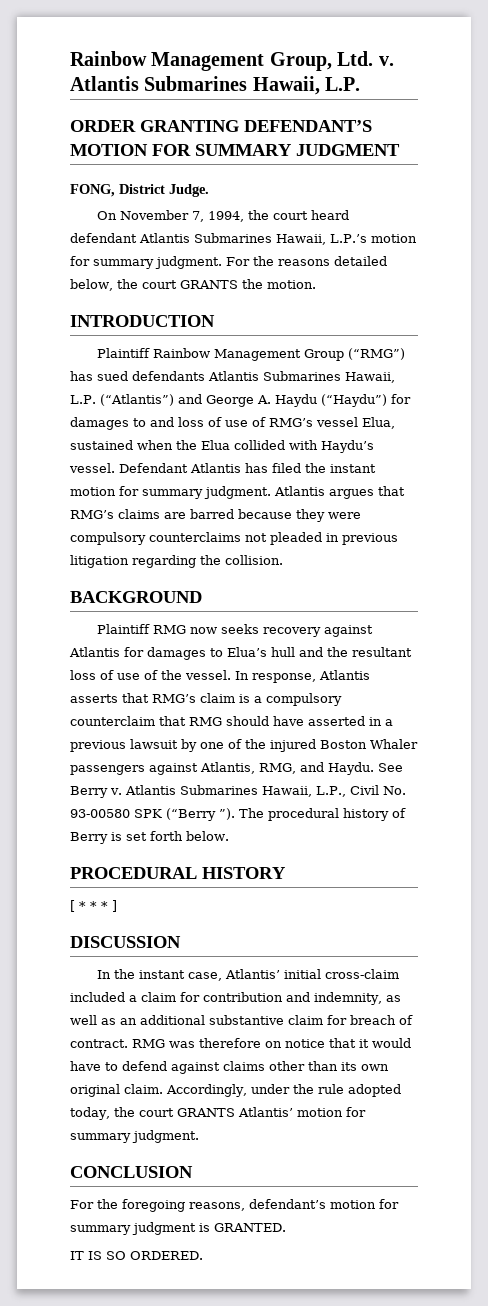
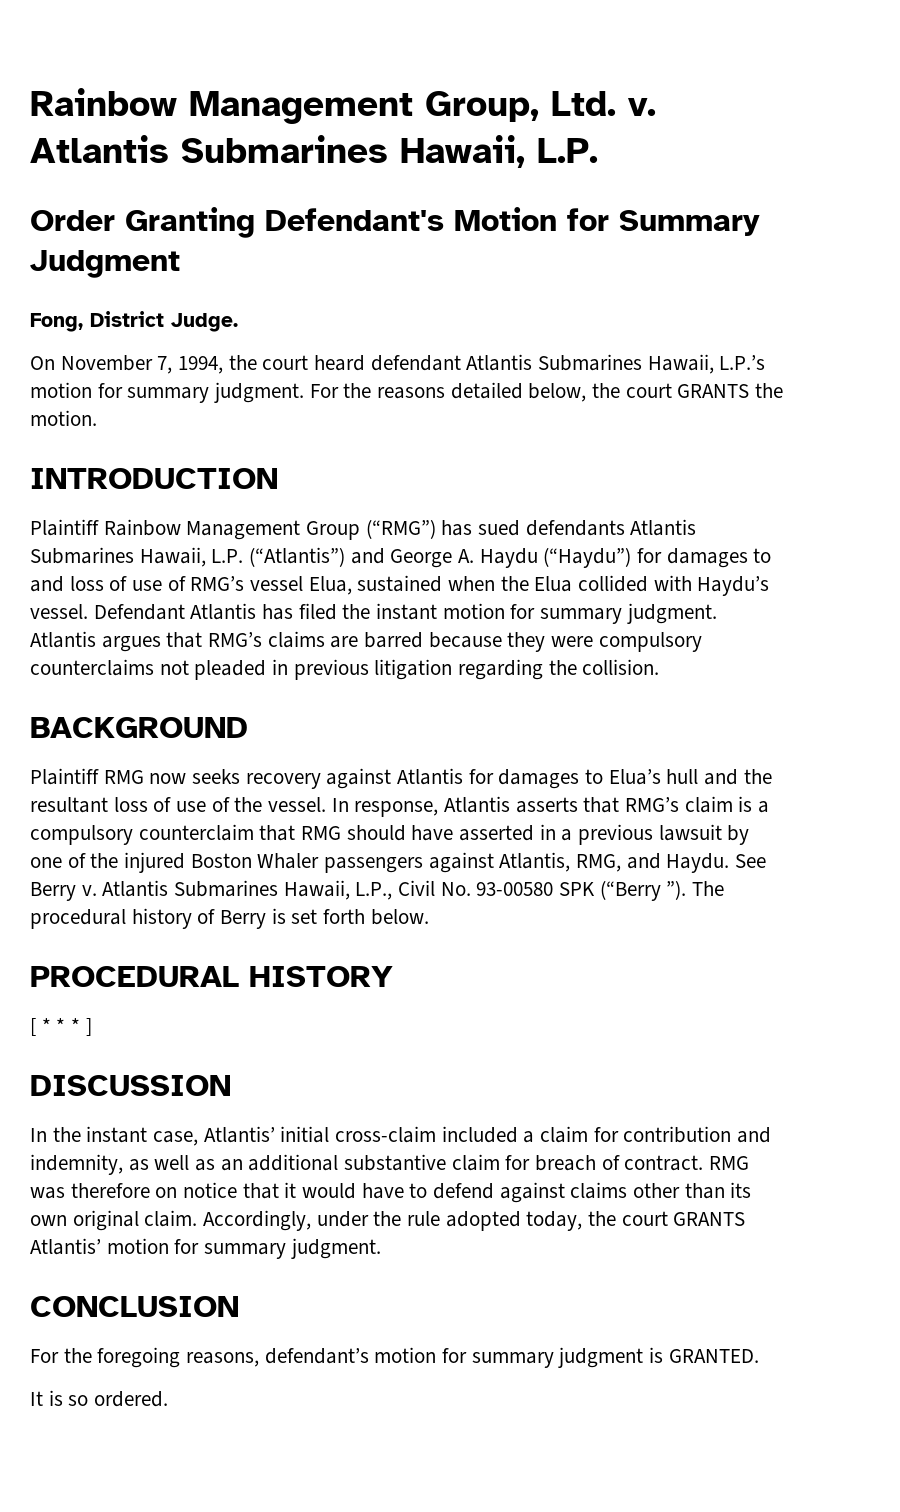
- ORDER GRANTING DEFENDANT’S MOTION FOR SUMMARY JUDGMENT
- FONG, District Judge.
+ Order Granting Defendant's Motion for Summary Judgment
+ Fong, District Judge.
- IT IS SO ORDERED.
+ It is so ordered.

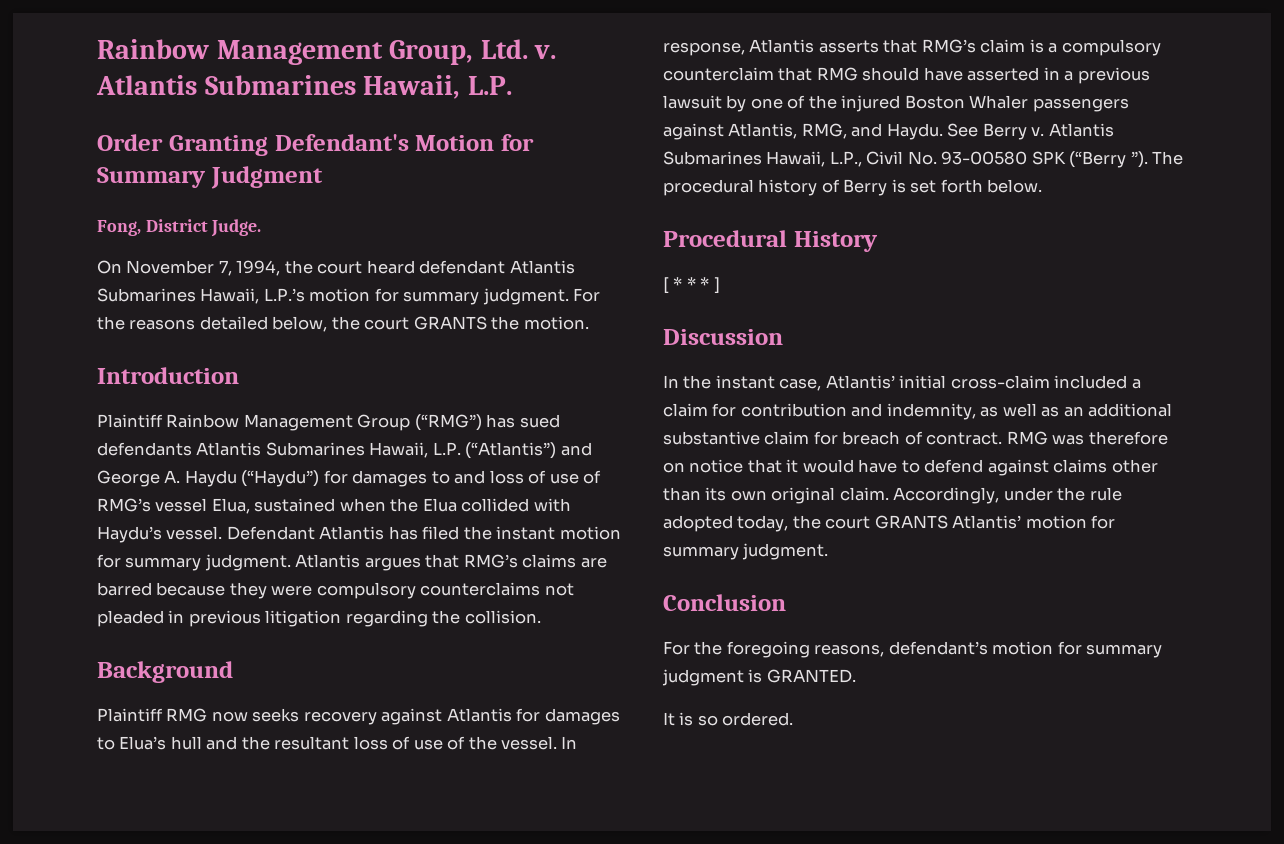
- INTRODUCTION
+ Introduction
- BACKGROUND
+ Background
- PROCEDURAL HISTORY
+ Procedural History
- DISCUSSION
+ Discussion
- CONCLUSION
+ Conclusion

